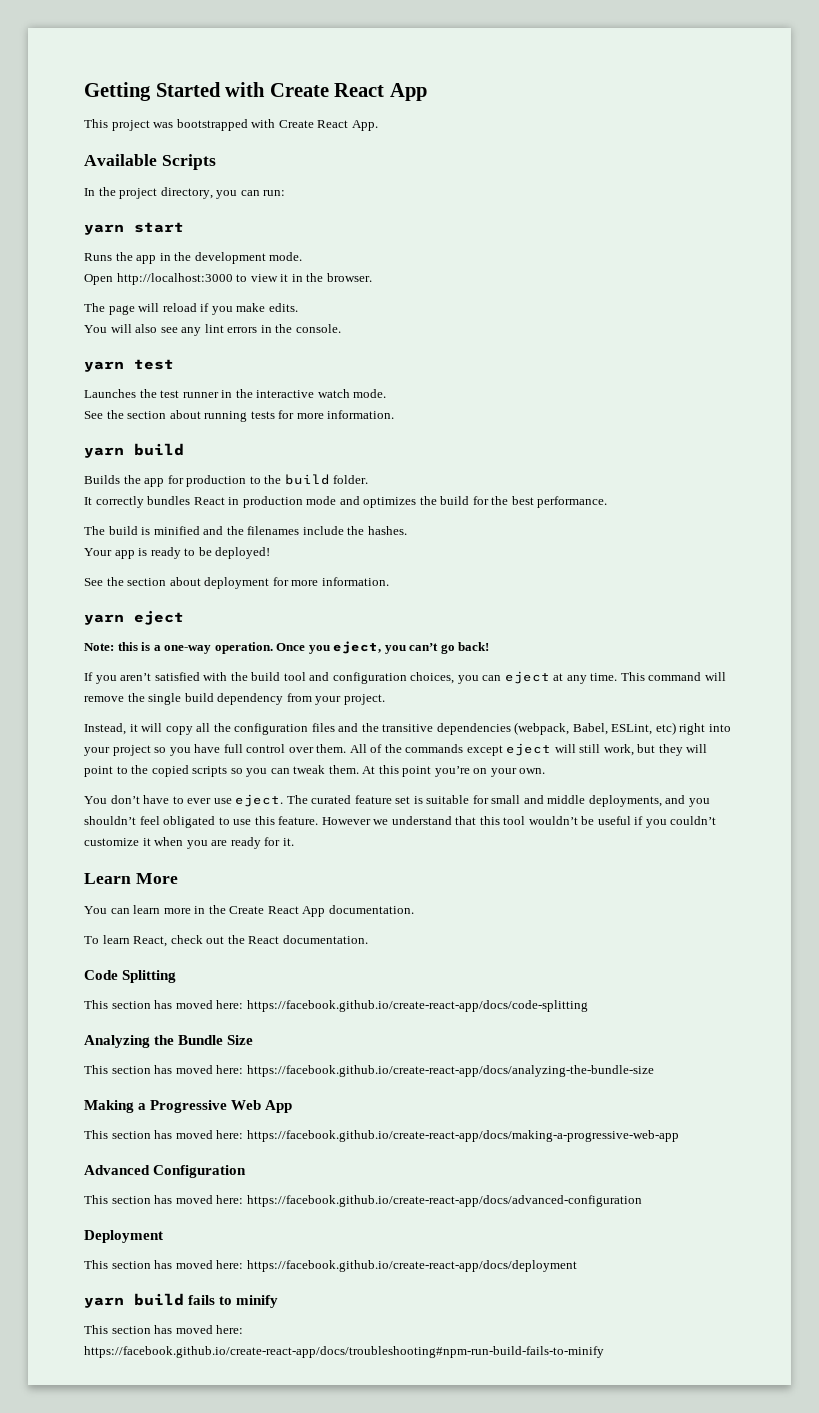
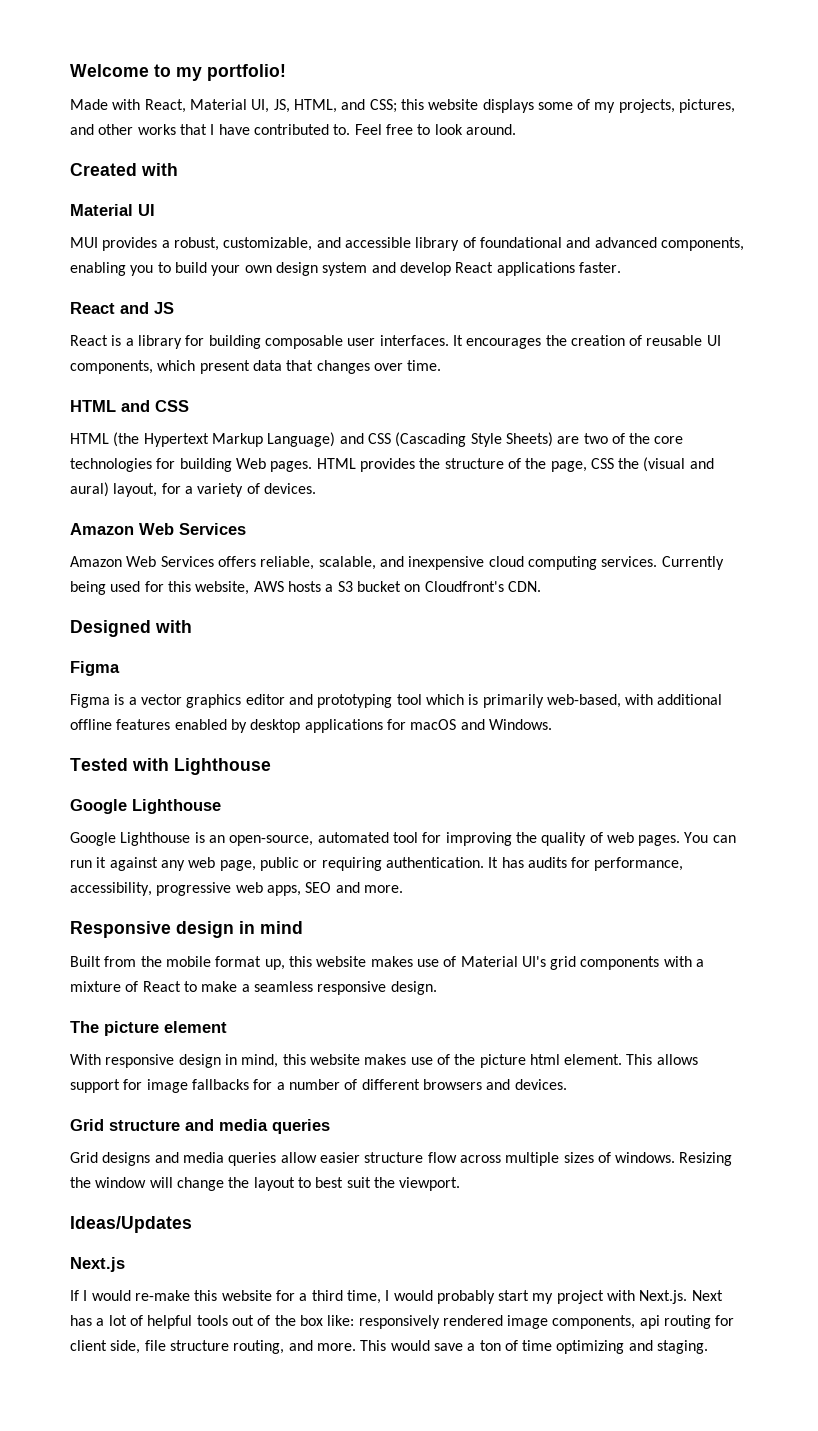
- Getting Started with Create React App
- This project was bootstrapped with Create React App.
- Available Scripts
- In the project directory, you can run:
- yarn start
- Runs the app in the development mode.
- Open http://localhost:3000 to view it in the browser.
- The page will reload if you make edits.
- You will also see any lint errors in the console.
- yarn test
- Launches the test runner in the interactive watch mode.
- See the section about running tests for more information.
- yarn build
- Builds the app for production to the build folder.
- It correctly bundles React in production mode and optimizes the build for the best performance.
- The build is minified and the filenames include the hashes.
- Your app is ready to be deployed!
- See the section about deployment for more information.
- yarn eject
- Note: this is a one-way operation. Once you eject, you can’t go back!
- If you aren’t satisfied with the build tool and configuration choices, you can eject at any time. This command will remove the single build dependency from your project.
- Instead, it will copy all the configuration files and the transitive dependencies (webpack, Babel, ESLint, etc) right into your project so you have full control over them. All of the commands except eject will still work, but they will point to the copied scripts so you can tweak them. At this point you’re on your own.
- You don’t have to ever use eject. The curated feature set is suitable for small and middle deployments, and you shouldn’t feel obligated to use this feature. However we understand that this tool wouldn’t be useful if you couldn’t customize it when you are ready for it.
- Learn More
- You can learn more in the Create React App documentation.
- To learn React, check out the React documentation.
- Code Splitting
- This section has moved here: https://facebook.github.io/create-react-app/docs/code-splitting
- Analyzing the Bundle Size
- This section has moved here: https://facebook.github.io/create-react-app/docs/analyzing-the-bundle-size
- Making a Progressive Web App
- This section has moved here: https://facebook.github.io/create-react-app/docs/making-a-progressive-web-app
- Advanced Configuration
- This section has moved here: https://facebook.github.io/create-react-app/docs/advanced-configuration
- Deployment
- This section has moved here: https://facebook.github.io/create-react-app/docs/deployment
- yarn build fails to minify
- This section has moved here: https://facebook.github.io/create-react-app/docs/troubleshooting#npm-run-build-fails-to-minify
+ Welcome to my portfolio!
+ Made with React, Material UI, JS, HTML, and CSS; this website displays some of my projects, pictures, and other works that I have contributed to. Feel free to look around.
+ Created with
+ Material UI
+ MUI provides a robust, customizable, and accessible library of foundational and advanced components, enabling you to build your own design system and develop React applications faster.
+ React and JS
+ React is a library for building composable user interfaces. It encourages the creation of reusable UI components, which present data that changes over time.
+ HTML and CSS
+ HTML (the Hypertext Markup Language) and CSS (Cascading Style Sheets) are two of the core technologies for building Web pages. HTML provides the structure of the page, CSS the (visual and aural) layout, for a variety of devices.
+ Amazon Web Services
+ Amazon Web Services offers reliable, scalable, and inexpensive cloud computing services. Currently being used for this website, AWS hosts a S3 bucket on Cloudfront's CDN.
+ Designed with
+ Figma
+ Figma is a vector graphics editor and prototyping tool which is primarily web-based, with additional offline features enabled by desktop applications for macOS and Windows.
+ Tested with Lighthouse
+ Google Lighthouse
+ Google Lighthouse is an open-source, automated tool for improving the quality of web pages. You can run it against any web page, public or requiring authentication. It has audits for performance, accessibility, progressive web apps, SEO and more.
+ Responsive design in mind
+ Built from the mobile format up, this website makes use of Material UI's grid components with a mixture of React to make a seamless responsive design.
+ The picture element
+ With responsive design in mind, this website makes use of the picture html element. This allows support for image fallbacks for a number of different browsers and devices.
+ Grid structure and media queries
+ Grid designs and media queries allow easier structure flow across multiple sizes of windows. Resizing the window will change the layout to best suit the viewport.
+ Ideas/Updates
+ Next.js
+ If I would re-make this website for a third time, I would probably start my project with Next.js. Next has a lot of helpful tools out of the box like: responsively rendered image components, api routing for client side, file structure routing, and more. This would save a ton of time optimizing and staging.

